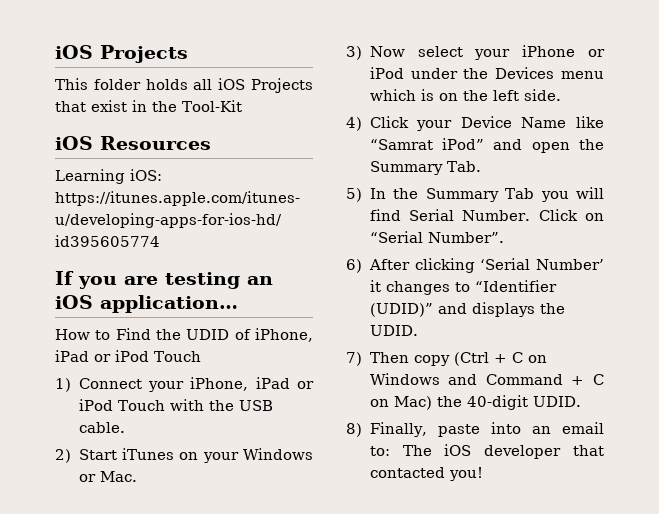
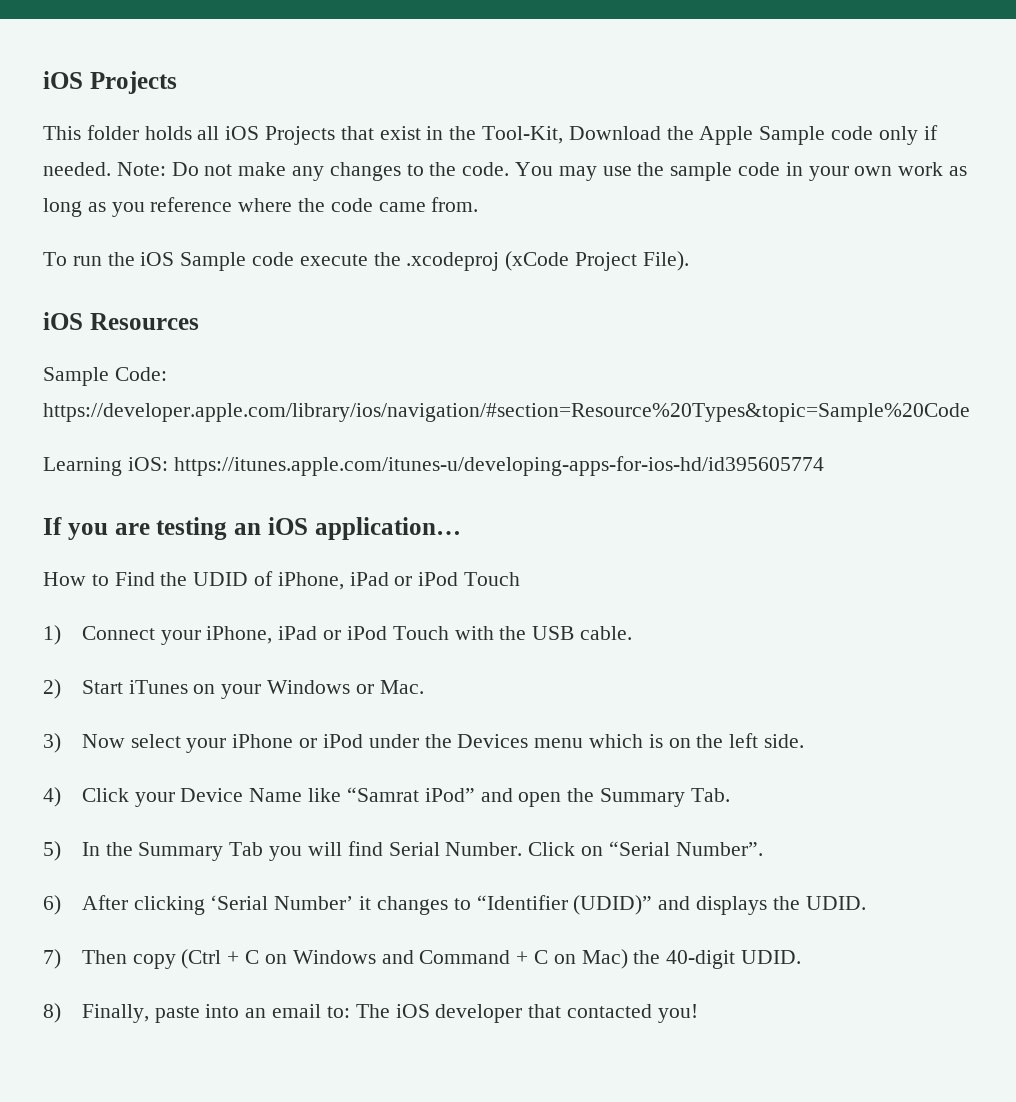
- This folder holds all iOS Projects that exist in the Tool-Kit
+ This folder holds all iOS Projects that exist in the Tool-Kit, Download the Apple Sample code only if needed. Note: Do not make any changes to the code. You may use the sample code in your own work as long as you reference where the code came from.
+ To run the iOS Sample code execute the .xcodeproj (xCode Project File).
+ Sample Code: https://developer.apple.com/library/ios/navigation/#section=Resource%20Types&topic=Sample%20Code

